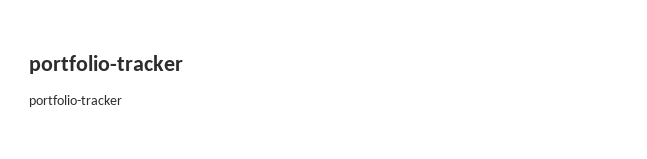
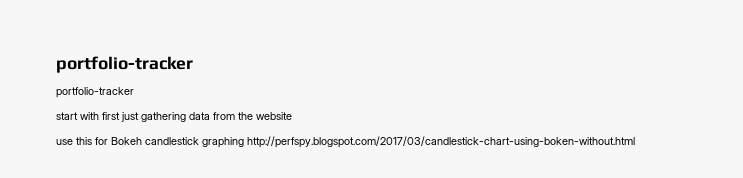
+ start with first just gathering data from the website
+ use this for Bokeh candlestick graphing http://perfspy.blogspot.com/2017/03/candlestick-chart-using-boken-without.html

